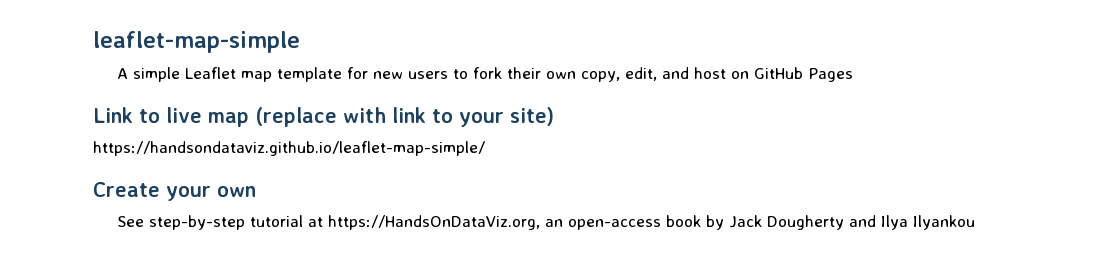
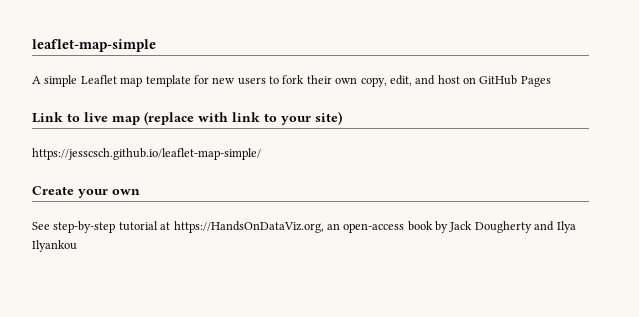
- https://handsondataviz.github.io/leaflet-map-simple/
+ https://jesscsch.github.io/leaflet-map-simple/

